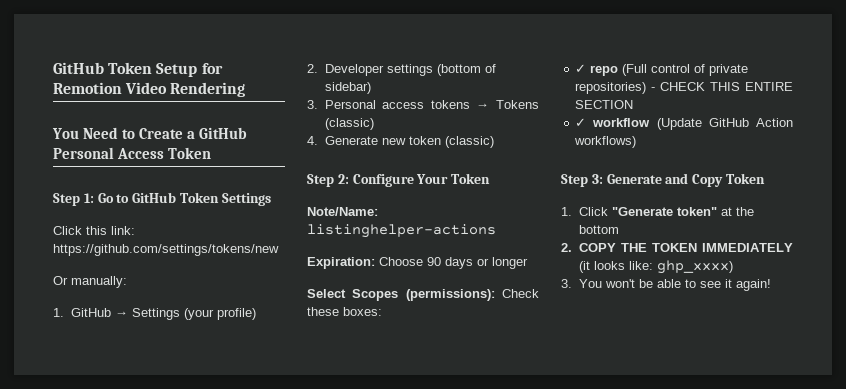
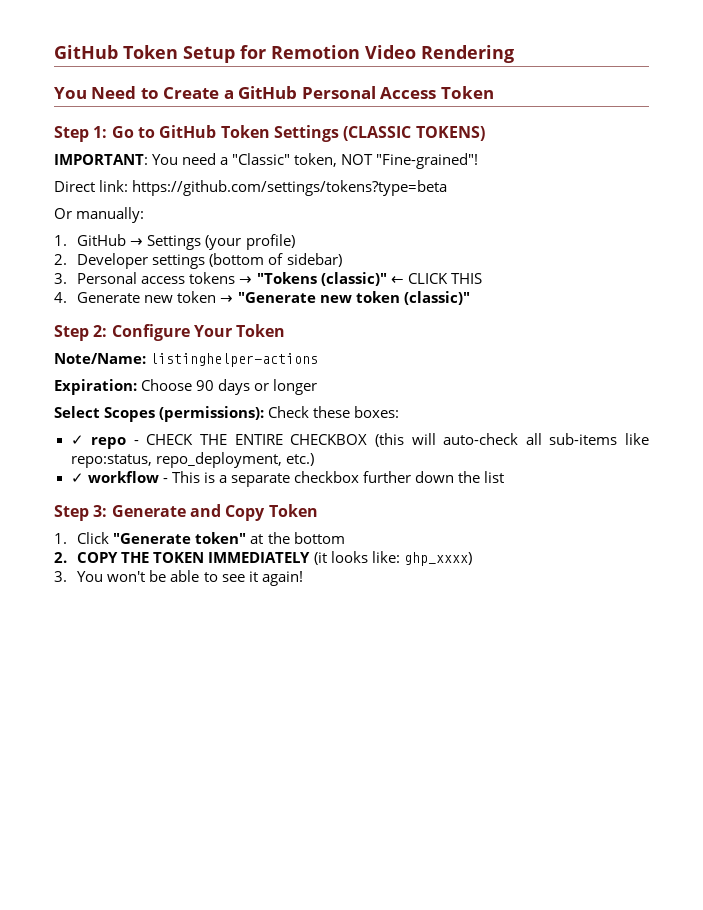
- Step 1: Go to GitHub Token Settings
- Click this link: https://github.com/settings/tokens/new
+ Step 1: Go to GitHub Token Settings (CLASSIC TOKENS)
+ IMPORTANT: You need a "Classic" token, NOT "Fine-grained"!
+ Direct link: https://github.com/settings/tokens?type=beta
- 3. Personal access tokens → Tokens (classic)
+ 3. Personal access tokens → "Tokens (classic)" ← CLICK THIS
- 4. Generate new token (classic)
+ 4. Generate new token → "Generate new token (classic)"
- ✓ repo (Full control of private repositories) - CHECK THIS ENTIRE SECTION
- ✓ workflow (Update GitHub Action workflows)
+ ✓ repo - CHECK THE ENTIRE CHECKBOX (this will auto-check all sub-items like repo:status, repo_deployment, etc.)
+ ✓ workflow - This is a separate checkbox further down the list

